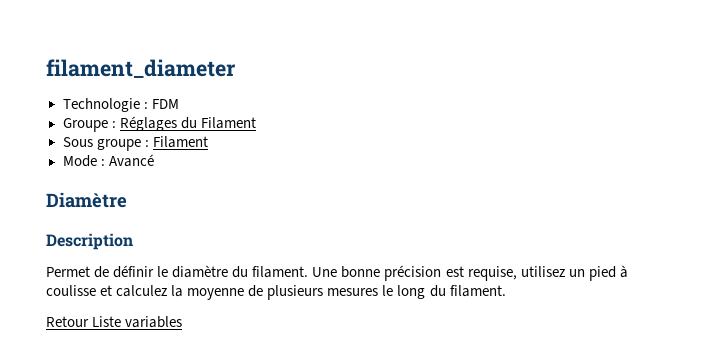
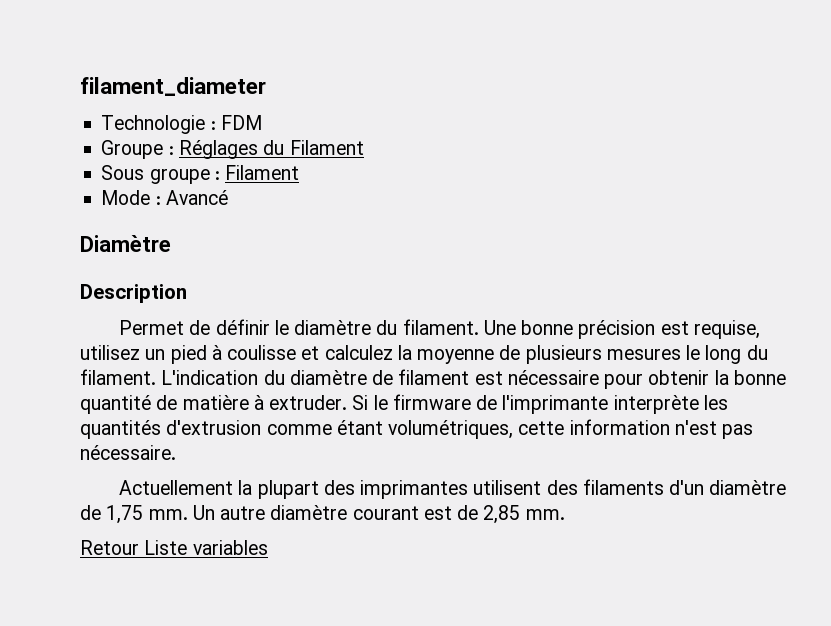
+ L'indication du diamètre de filament est nécessaire pour obtenir la bonne quantité de matière à extruder. Si le firmware de l'imprimante interprète les quantités d'extrusion comme étant volumétriques, cette information n'est pas nécessaire.
+ Actuellement la plupart des imprimantes utilisent des filaments d'un diamètre de 1,75 mm. Un autre diamètre courant est de 2,85 mm.

